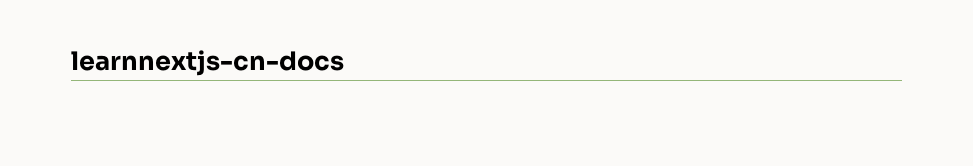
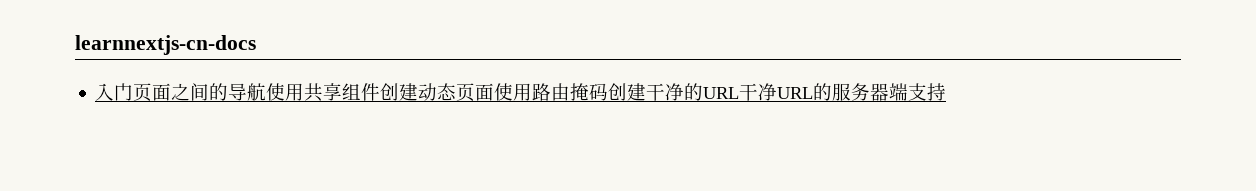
+ 入门页面之间的导航使用共享组件创建动态页面使用路由掩码创建干净的URL干净URL的服务器端支持

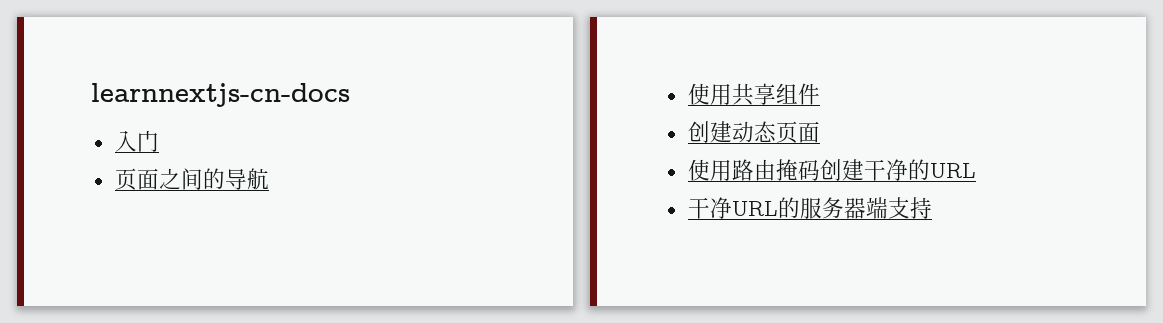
- 入门页面之间的导航使用共享组件创建动态页面使用路由掩码创建干净的URL干净URL的服务器端支持
+ 入门
+ 页面之间的导航
+ 使用共享组件
+ 创建动态页面
+ 使用路由掩码创建干净的URL
+ 干净URL的服务器端支持

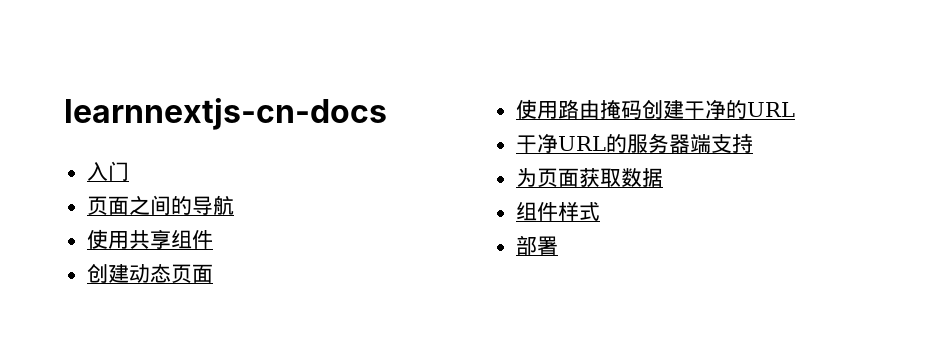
+ 为页面获取数据
+ 组件样式
+ 部署

